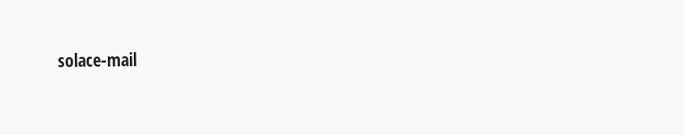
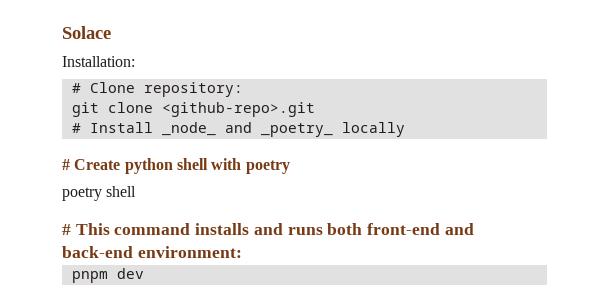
- solace-mail
+ Solace
+ Installation:
+ # Clone repository:
+ git clone <github-repo>.git
+ # Install _node_ and _poetry_ locally
+ # Create python shell with poetry
+ poetry shell
+ # This command installs and runs both front-end and back-end environment:
+ pnpm dev

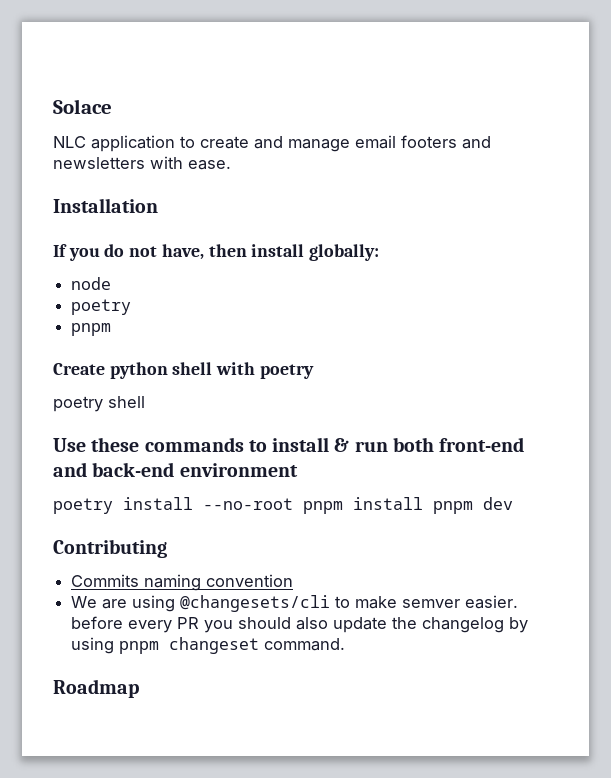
- Installation:
- # Clone repository:
- git clone <github-repo>.git
- # Install _node_ and _poetry_ locally
- # Create python shell with poetry
+ NLC application to create and manage email footers and newsletters with ease.
+ Installation
+ If you do not have, then install globally:
+ node
+ poetry
+ pnpm
+ Create python shell with poetry
- # This command installs and runs both front-end and back-end environment:
- pnpm dev
+ Use these commands to install & run both front-end and back-end environment
+ poetry install --no-root pnpm install pnpm dev
+ Contributing
+ Commits naming convention
+ We are using @changesets/cli to make semver easier. before every PR you should also update the changelog by using pnpm changeset command.
+ Roadmap

